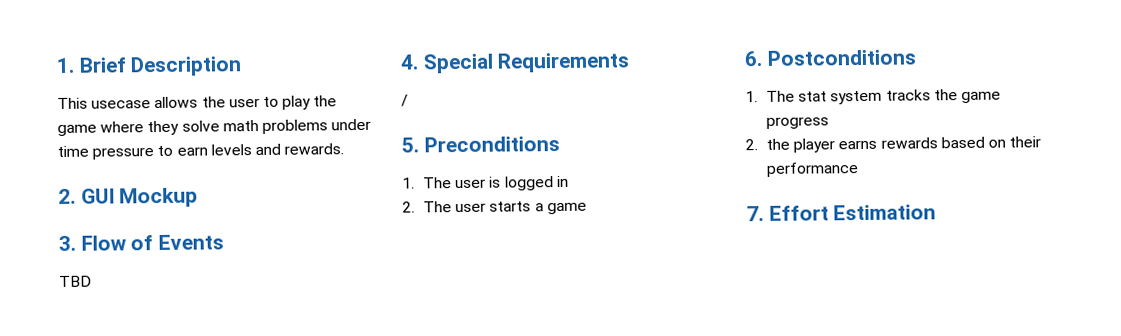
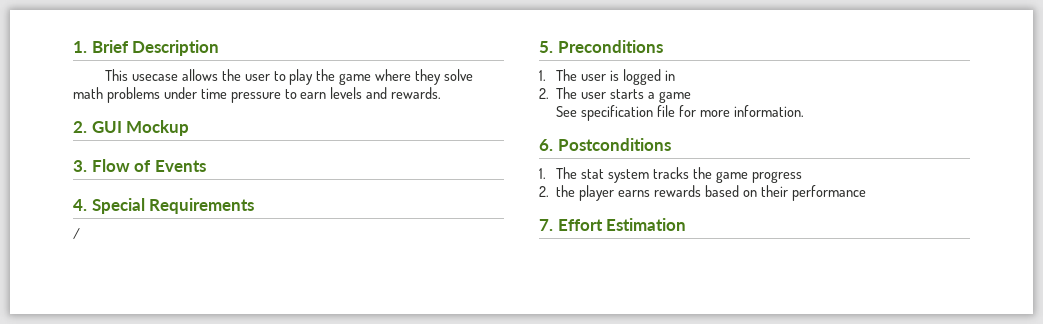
- TBD
+ See specification file for more information.

